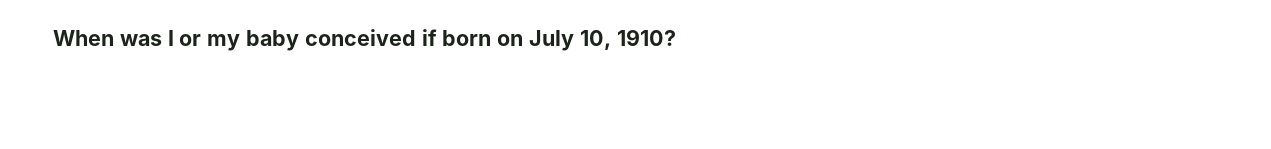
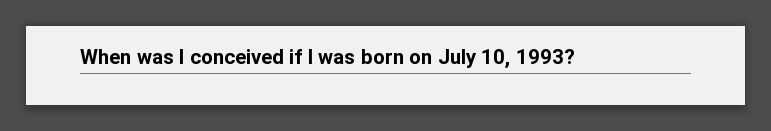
- When was I or my baby conceived if born on July 10, 1910?
+ When was I conceived if I was born on July 10, 1993?

